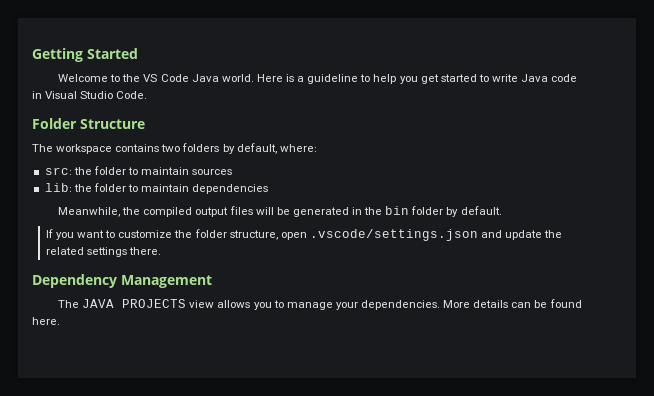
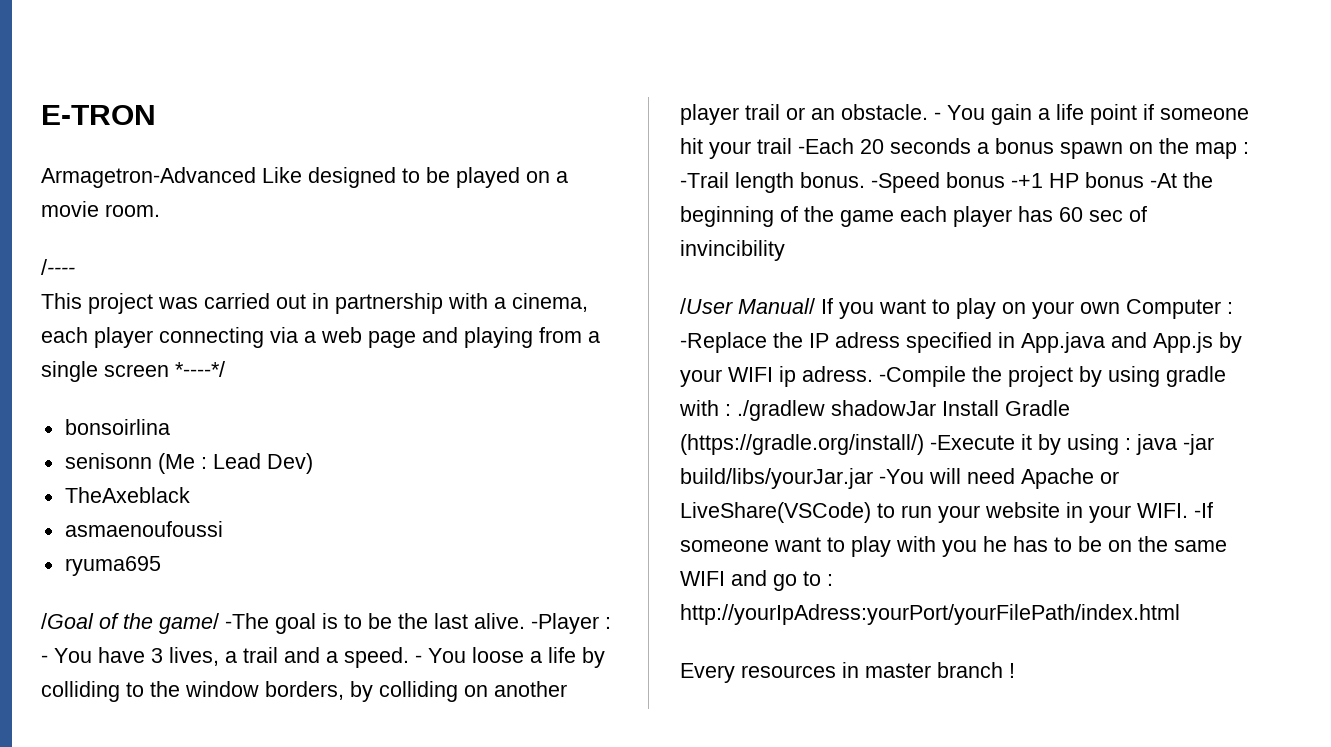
- Getting Started
- Welcome to the VS Code Java world. Here is a guideline to help you get started to write Java code in Visual Studio Code.
- Folder Structure
- The workspace contains two folders by default, where:
- src: the folder to maintain sources
- lib: the folder to maintain dependencies
- Meanwhile, the compiled output files will be generated in the bin folder by default.
- If you want to customize the folder structure, open .vscode/settings.json and update the related settings there.
- Dependency Management
- The JAVA PROJECTS view allows you to manage your dependencies. More details can be found here.
+ E-TRON
+ Armagetron-Advanced Like designed to be played on a movie room.
+ /----
+ This project was carried out in partnership with a cinema, each player connecting via a web page and playing from a single screen *----*/
+ bonsoirlina
+ senisonn (Me : Lead Dev)
+ TheAxeblack
+ asmaenoufoussi
+ ryuma695
+ /Goal of the game/ -The goal is to be the last alive. -Player : - You have 3 lives, a trail and a speed. - You loose a life by colliding to the window borders, by colliding on another player trail or an obstacle. - You gain a life point if someone hit your trail -Each 20 seconds a bonus spawn on the map : -Trail length bonus. -Speed bonus -+1 HP bonus -At the beginning of the game each player has 60 sec of invincibility
+ /User Manual/ If you want to play on your own Computer : -Replace the IP adress specified in App.java and App.js by your WIFI ip adress. -Compile the project by using gradle with : ./gradlew shadowJar Install Gradle (https://gradle.org/install/) -Execute it by using : java -jar build/libs/yourJar.jar -You will need Apache or LiveShare(VSCode) to run your website in your WIFI. -If someone want to play with you he has to be on the same WIFI and go to : http://yourIpAdress:yourPort/yourFilePath/index.html
+ Every resources in master branch !

